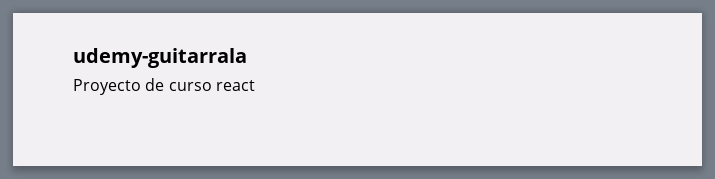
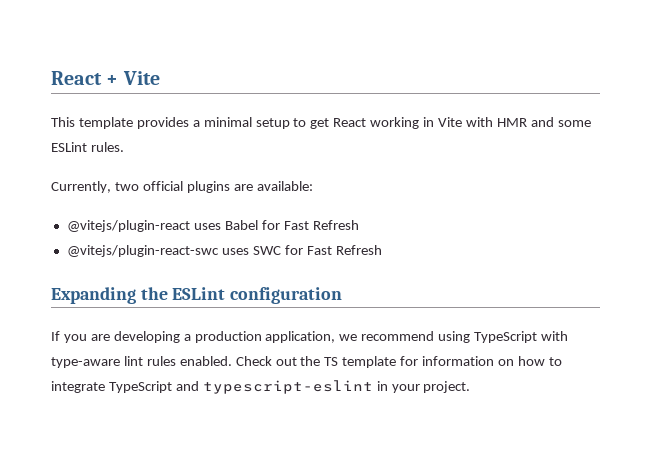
- udemy-guitarrala
- Proyecto de curso react
+ React + Vite
+ This template provides a minimal setup to get React working in Vite with HMR and some ESLint rules.
+ Currently, two official plugins are available:
+ @vitejs/plugin-react uses Babel for Fast Refresh
+ @vitejs/plugin-react-swc uses SWC for Fast Refresh
+ Expanding the ESLint configuration
+ If you are developing a production application, we recommend using TypeScript with type-aware lint rules enabled. Check out the TS template for information on how to integrate TypeScript and typescript-eslint in your project.

